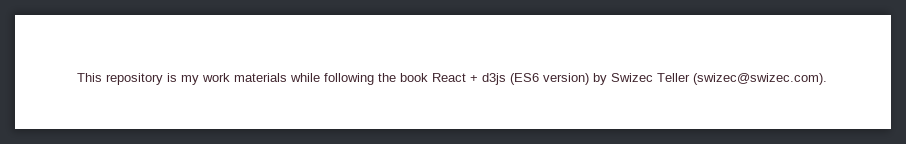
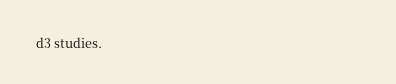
- This repository is my work materials while following the book React + d3js (ES6 version) by Swizec Teller (swizec@swizec.com).
+ d3 studies.

